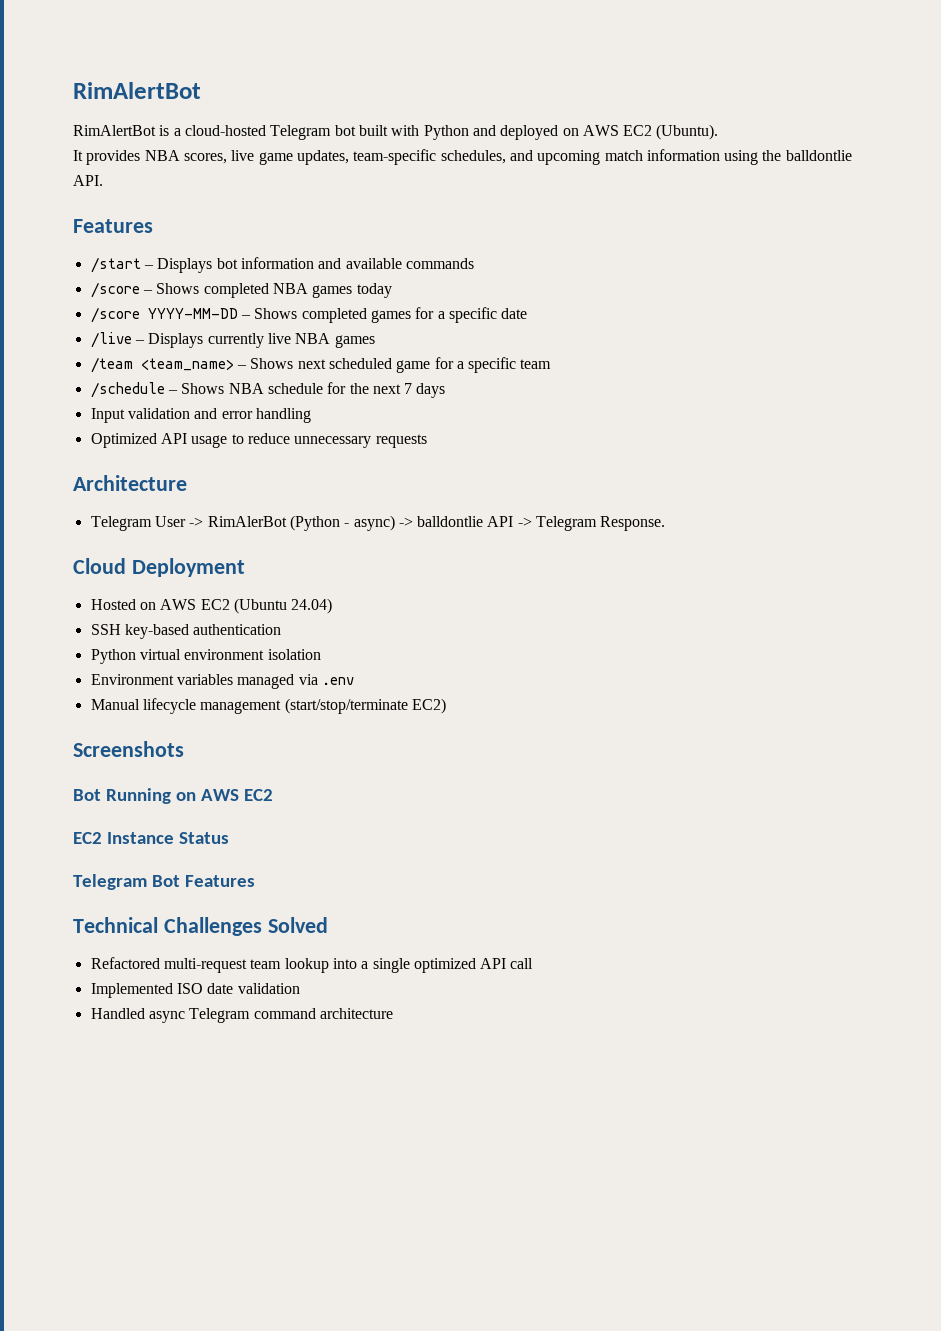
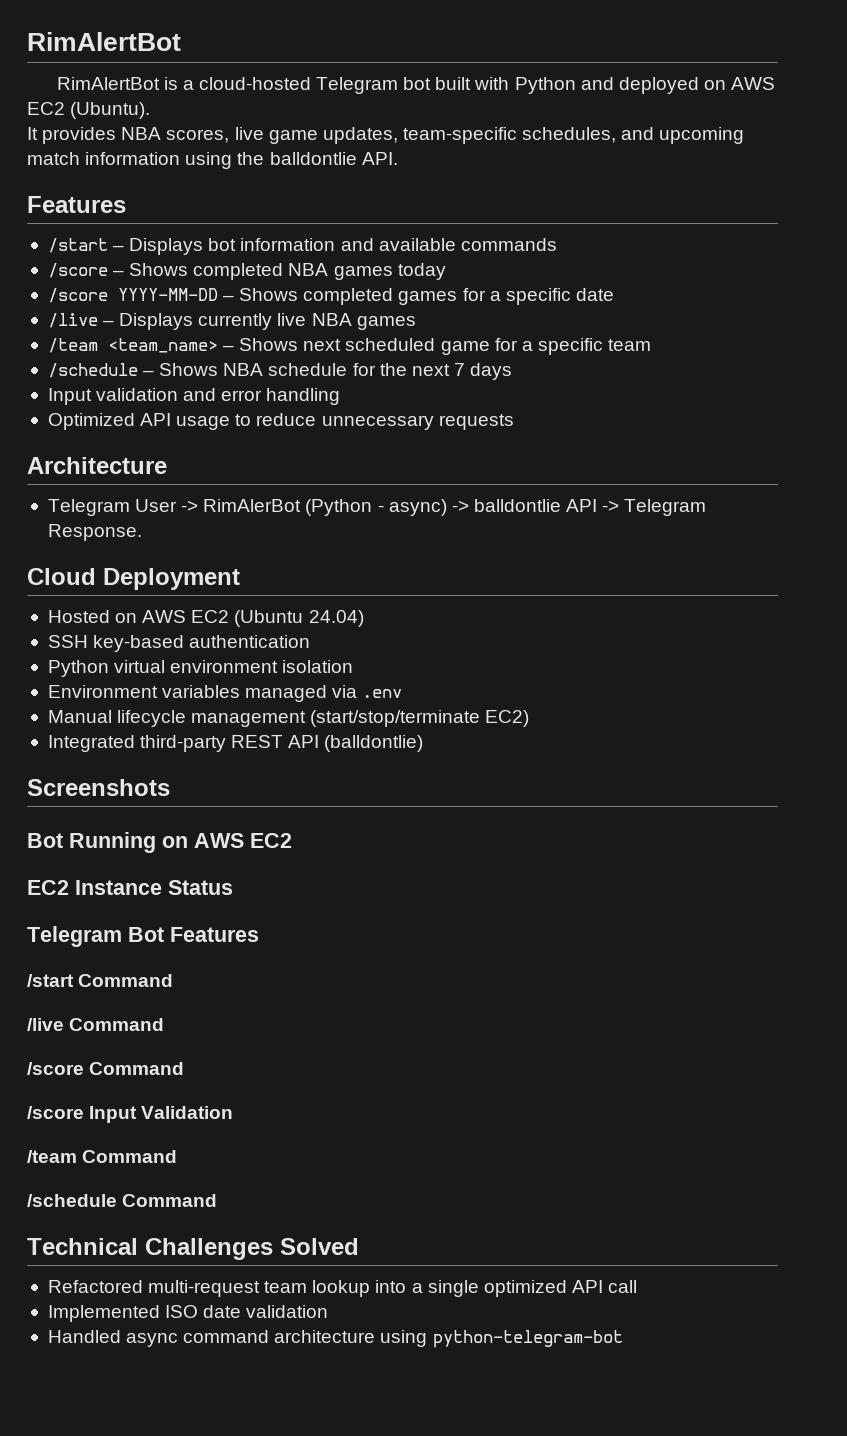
+ Integrated third-party REST API (balldontlie)
+ /start Command
+ /live Command
+ /score Command
+ /score Input Validation
+ /team Command
+ /schedule Command
- Handled async Telegram command architecture
+ Handled async command architecture using python-telegram-bot

